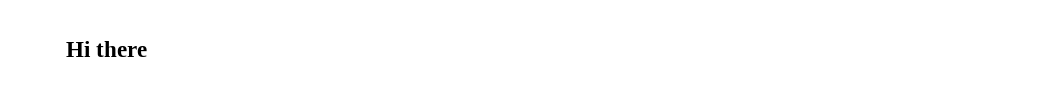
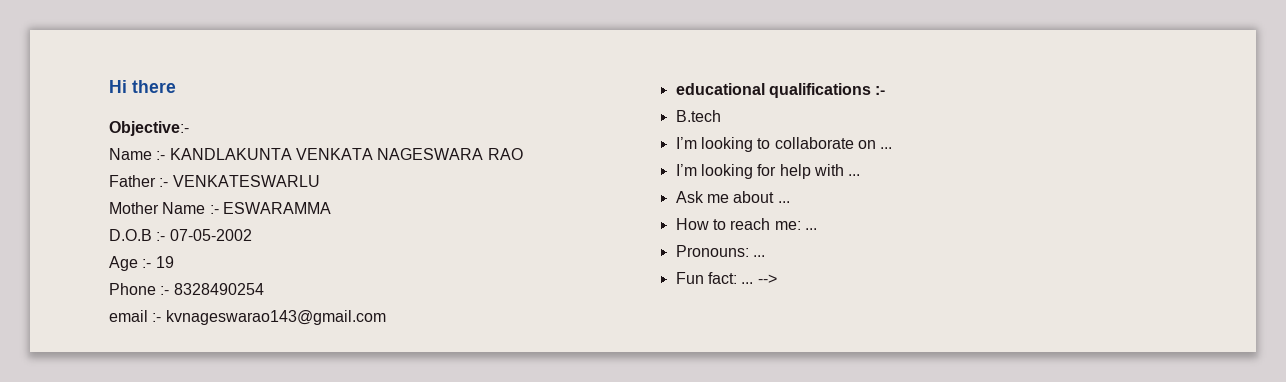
+ Objective:-
+ Name :- KANDLAKUNTA VENKATA NAGESWARA RAO
+ Father :- VENKATESWARLU
+ Mother Name :- ESWARAMMA
+ D.O.B :- 07-05-2002
+ Age :- 19
+ Phone :- 8328490254
+ email :- kvnageswarao143@gmail.com
+ educational qualifications :-
+ B.tech
+ I’m looking to collaborate on ...
+ I’m looking for help with ...
+ Ask me about ...
+ How to reach me: ...
+ Pronouns: ...
+ Fun fact: ... -->

